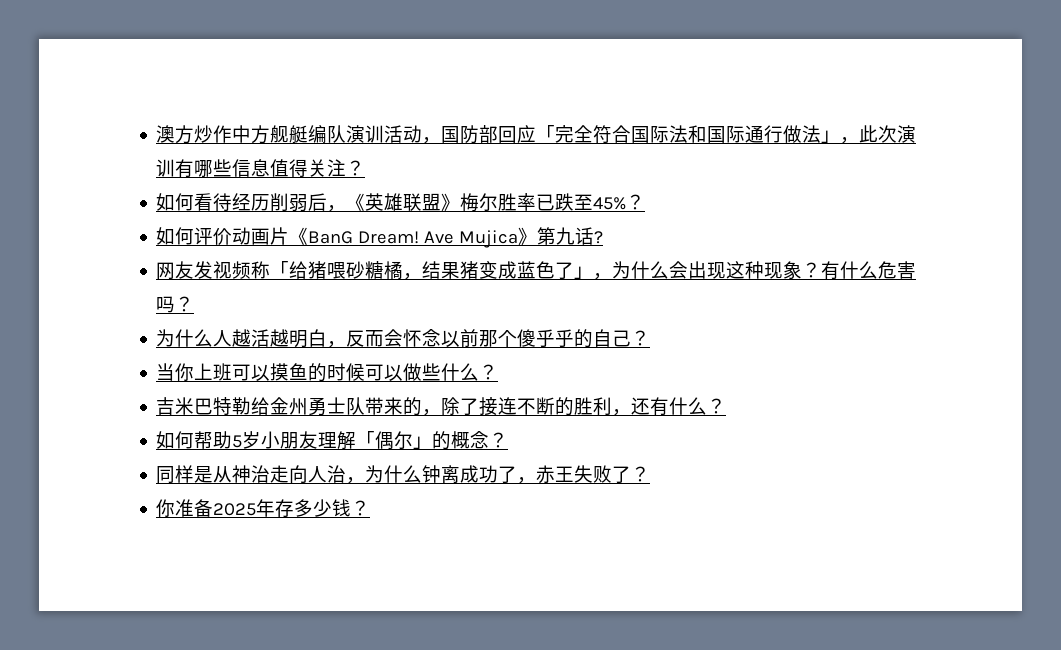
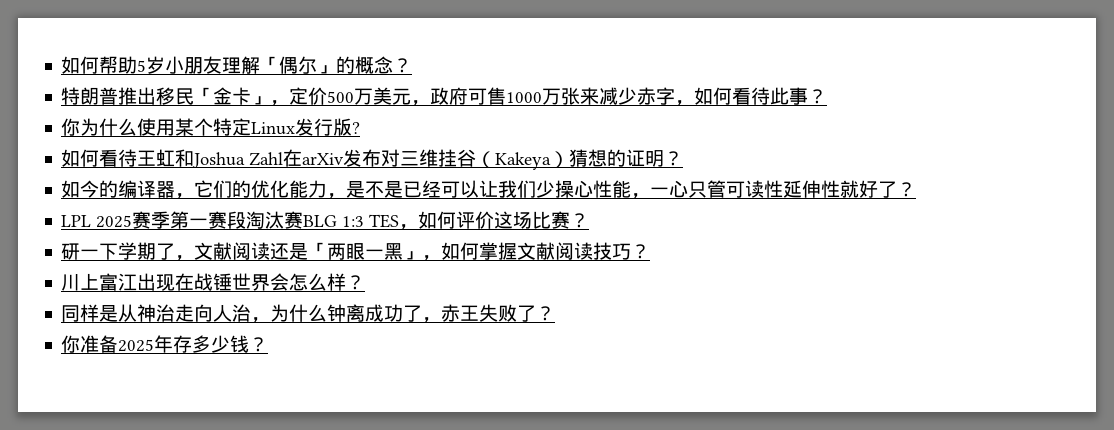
- 澳方炒作中方舰艇编队演训活动，国防部回应「完全符合国际法和国际通行做法」，此次演训有哪些信息值得关注？
- 如何看待经历削弱后，《英雄联盟》梅尔胜率已跌至45%？
- 如何评价动画片《BanG Dream! Ave Mujica》第九话?
- 网友发视频称「给猪喂砂糖橘，结果猪变成蓝色了」，为什么会出现这种现象？有什么危害吗？
- 为什么人越活越明白，反而会怀念以前那个傻乎乎的自己？
- 当你上班可以摸鱼的时候可以做些什么？
- 吉米巴特勒给金州勇士队带来的，除了接连不断的胜利，还有什么？
+ 特朗普推出移民「金卡」，定价500万美元，政府可售1000万张来减少赤字，如何看待此事？
+ 你为什么使用某个特定Linux发行版?
+ 如何看待王虹和Joshua Zahl在arXiv发布对三维挂谷（Kakeya）猜想的证明？
+ 如今的编译器，它们的优化能力，是不是已经可以让我们少操心性能，一心只管可读性延伸性就好了？
+ LPL 2025赛季第一赛段淘汰赛BLG 1:3 TES，如何评价这场比赛？
+ 研一下学期了，文献阅读还是「两眼一黑」，如何掌握文献阅读技巧？
+ 川上富江出现在战锤世界会怎么样？

